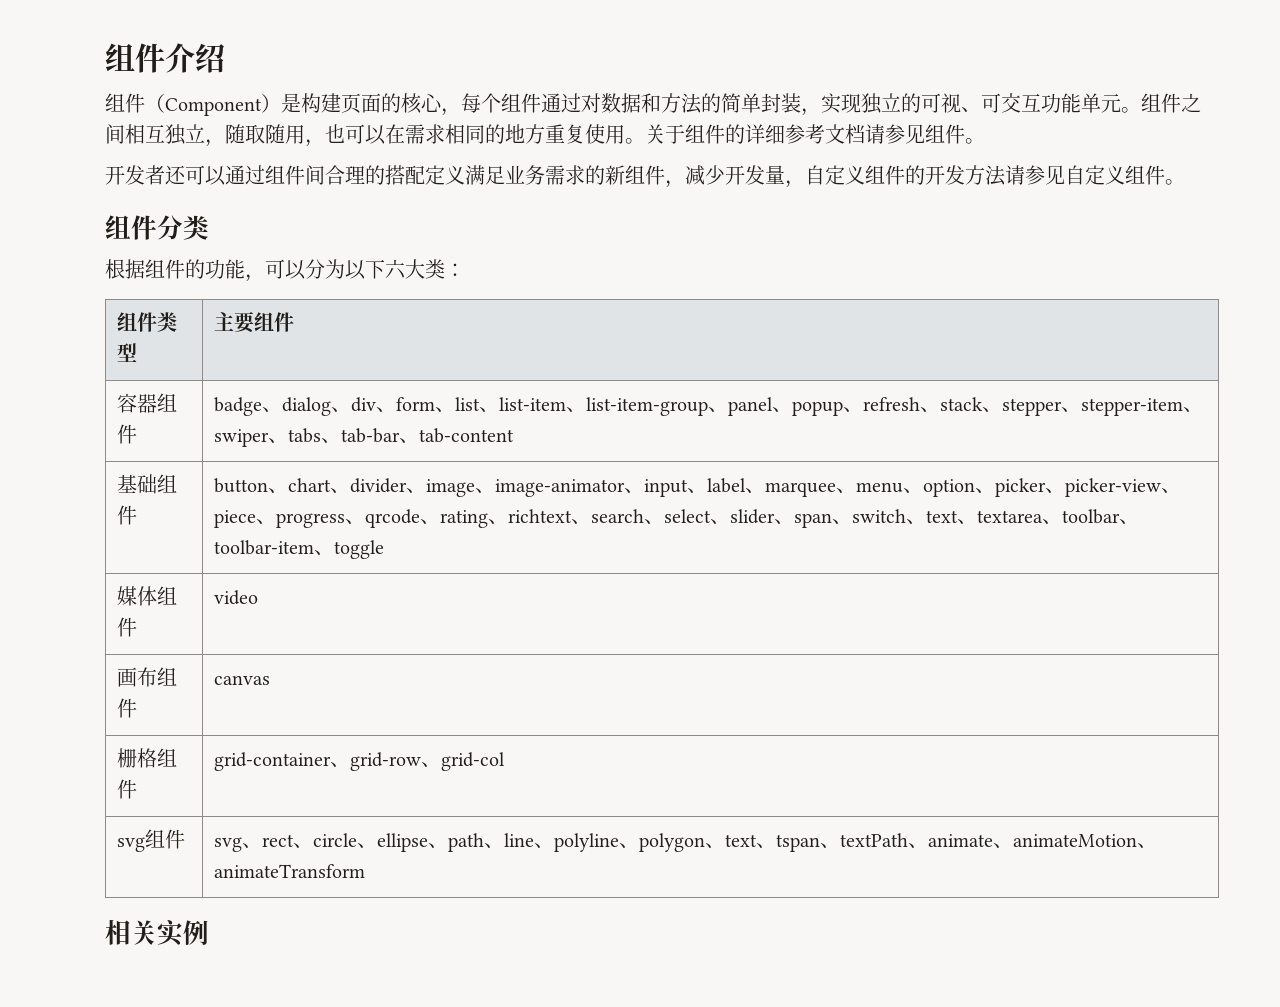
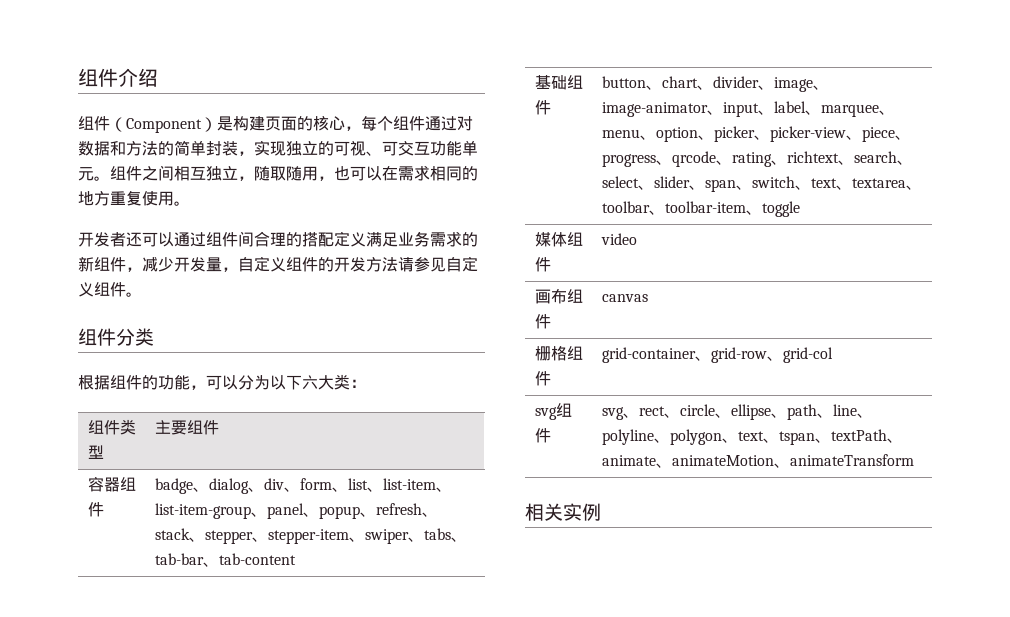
- 关于组件的详细参考文档请参见组件。

